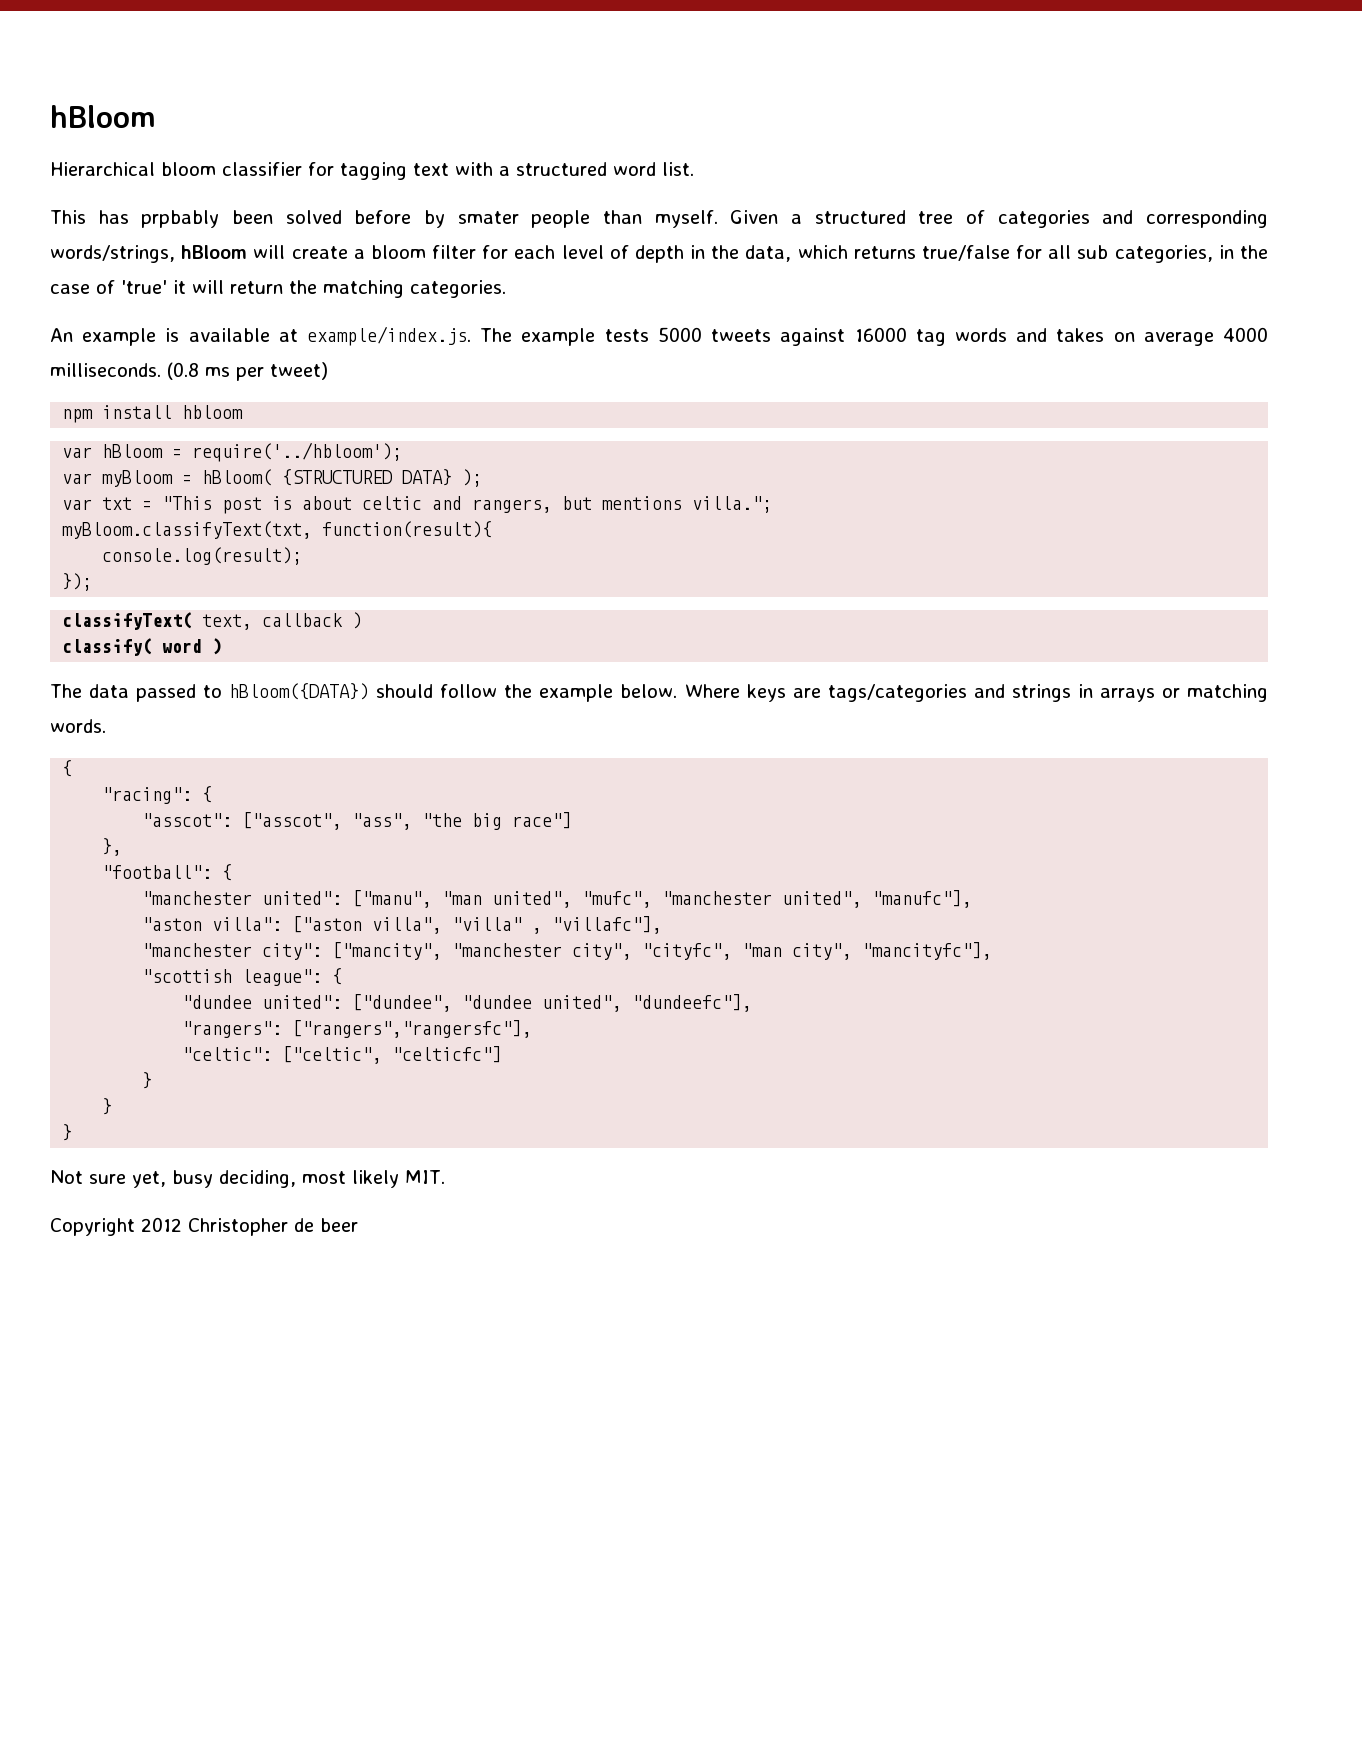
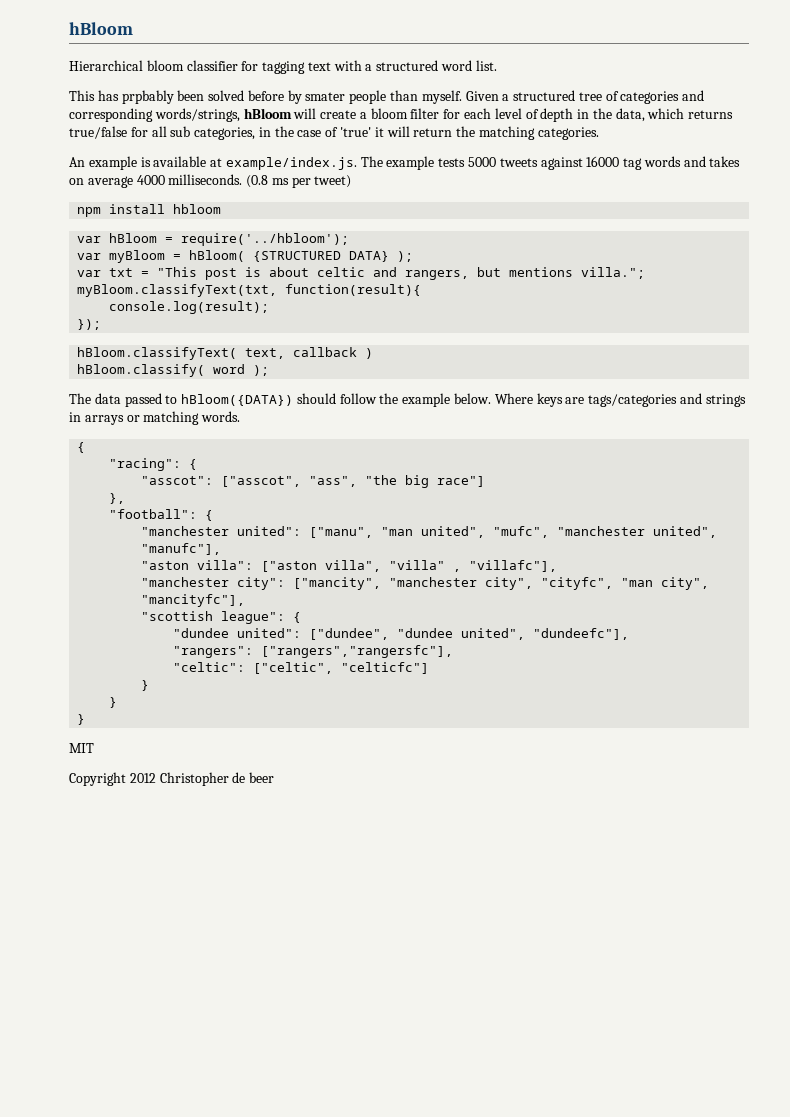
- classifyText( text, callback )
+ hBloom.classifyText( text, callback )
- classify( word )
+ hBloom.classify( word );
- Not sure yet, busy deciding, most likely MIT.
+ MIT

